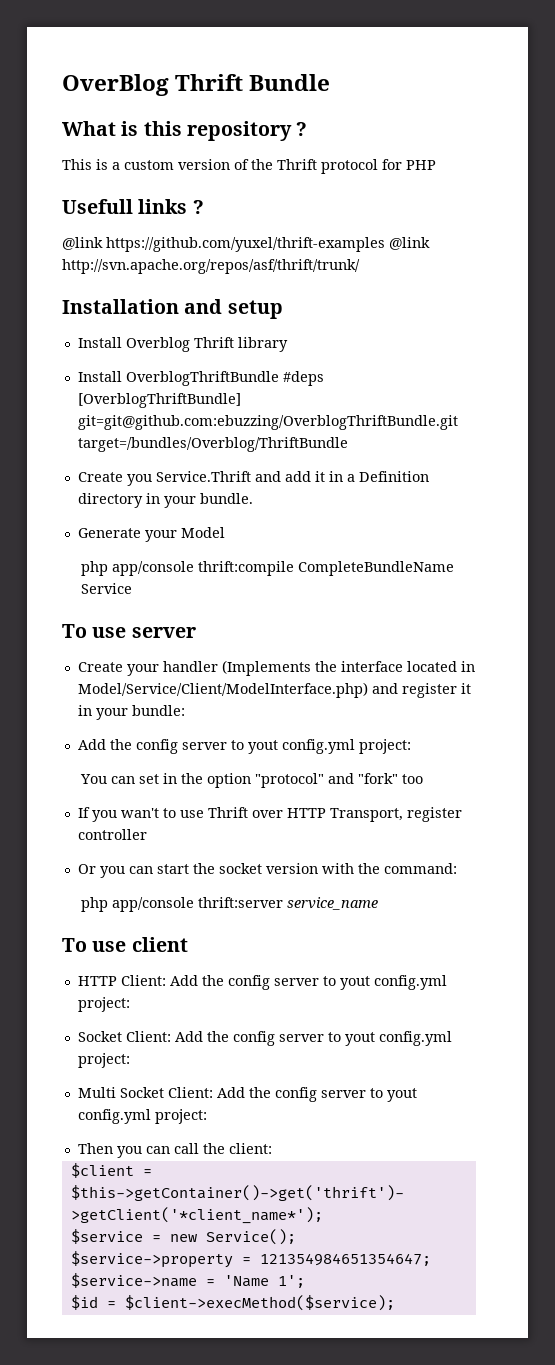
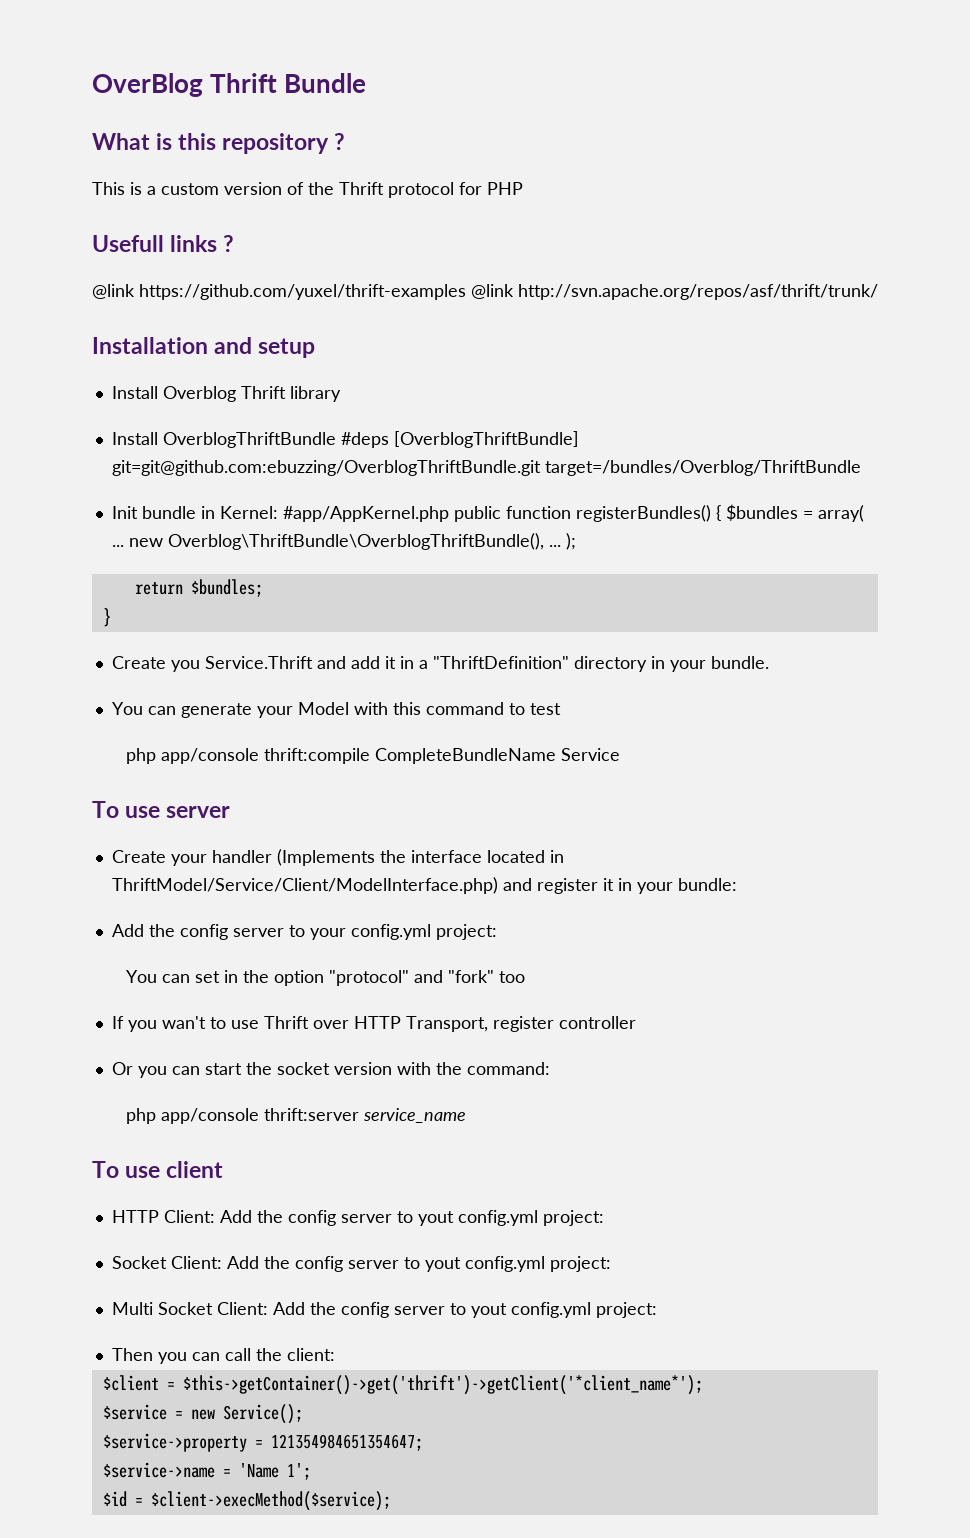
+ Init bundle in Kernel: #app/AppKernel.php public function registerBundles() { $bundles = array( ... new Overblog\ThriftBundle\OverblogThriftBundle(), ... );
+ return $bundles;
+ }
- Create you Service.Thrift and add it in a Definition directory in your bundle.
+ Create you Service.Thrift and add it in a "ThriftDefinition" directory in your bundle.
- Generate your Model
+ You can generate your Model with this command to test
- Create your handler (Implements the interface located in Model/Service/Client/ModelInterface.php) and register it in your bundle:
- Add the config server to yout config.yml project:
+ Create your handler (Implements the interface located in ThriftModel/Service/Client/ModelInterface.php) and register it in your bundle:
+ Add the config server to your config.yml project:

